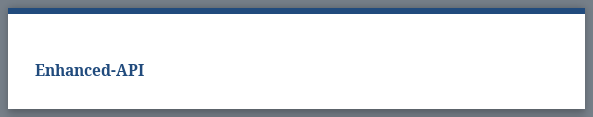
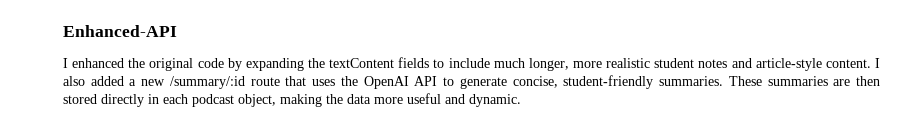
+ I enhanced the original code by expanding the textContent fields to include much longer, more realistic student notes and article-style content. I also added a new /summary/:id route that uses the OpenAI API to generate concise, student-friendly summaries. These summaries are then stored directly in each podcast object, making the data more useful and dynamic.

